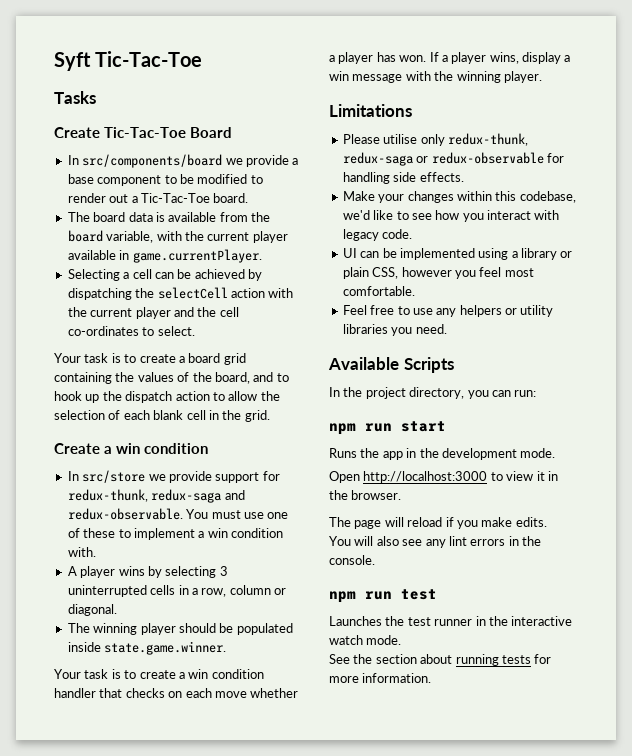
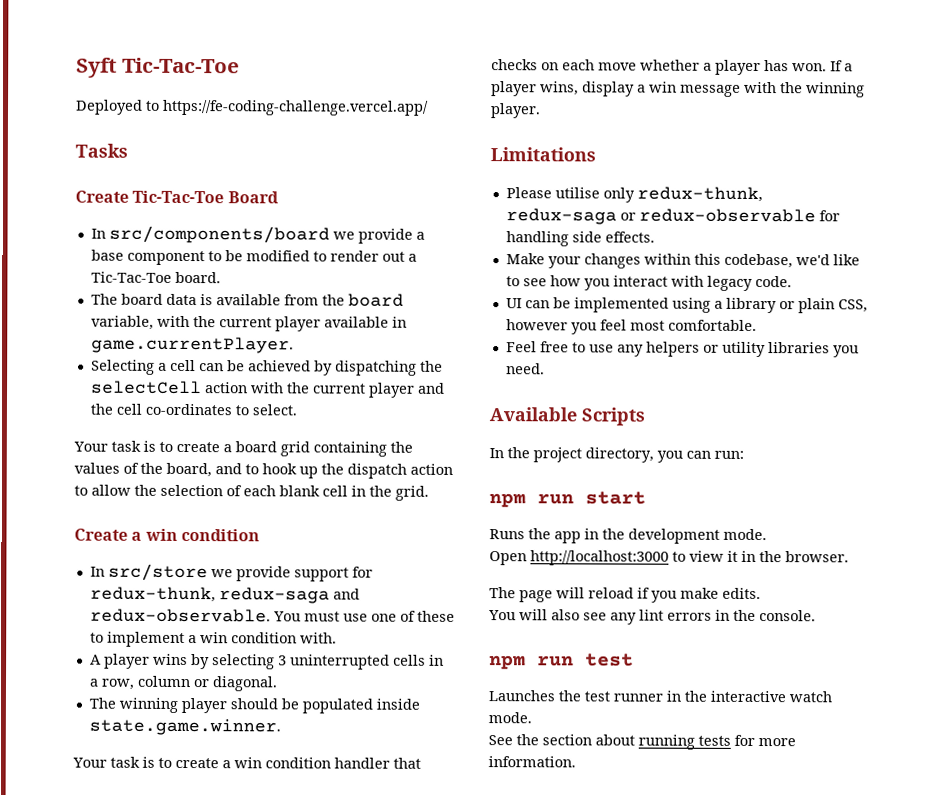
+ Deployed to https://fe-coding-challenge.vercel.app/

